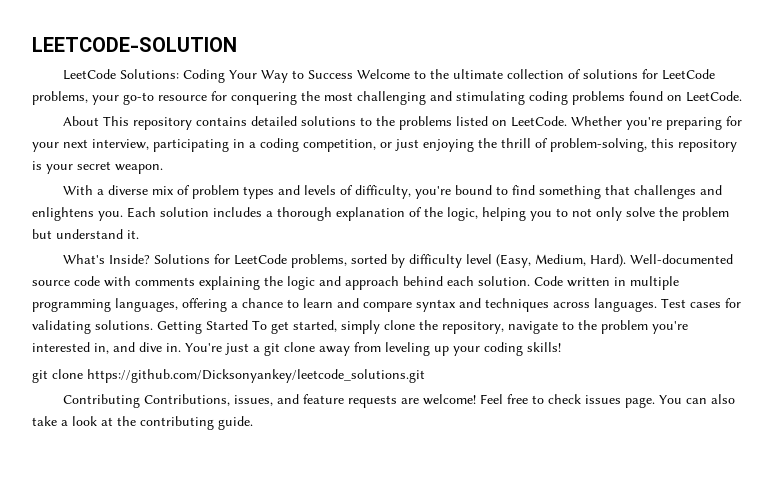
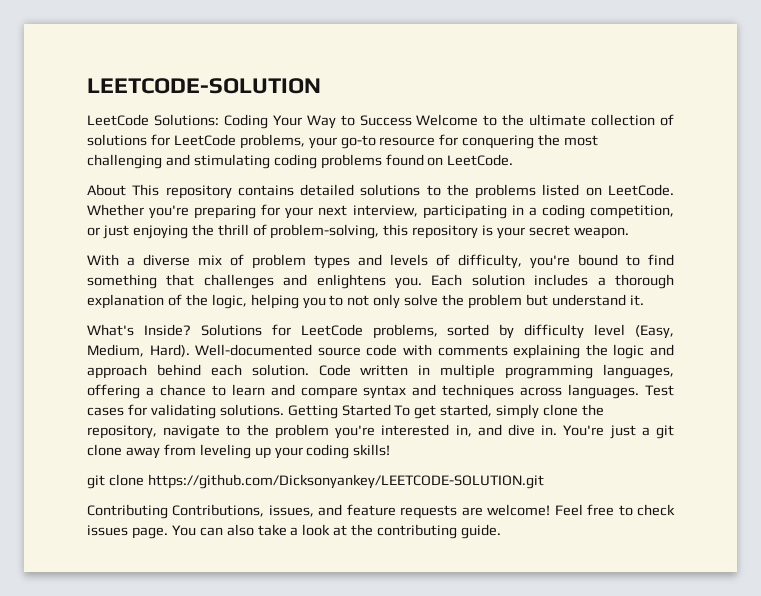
- git clone https://github.com/Dicksonyankey/leetcode_solutions.git
+ git clone https://github.com/Dicksonyankey/LEETCODE-SOLUTION.git

